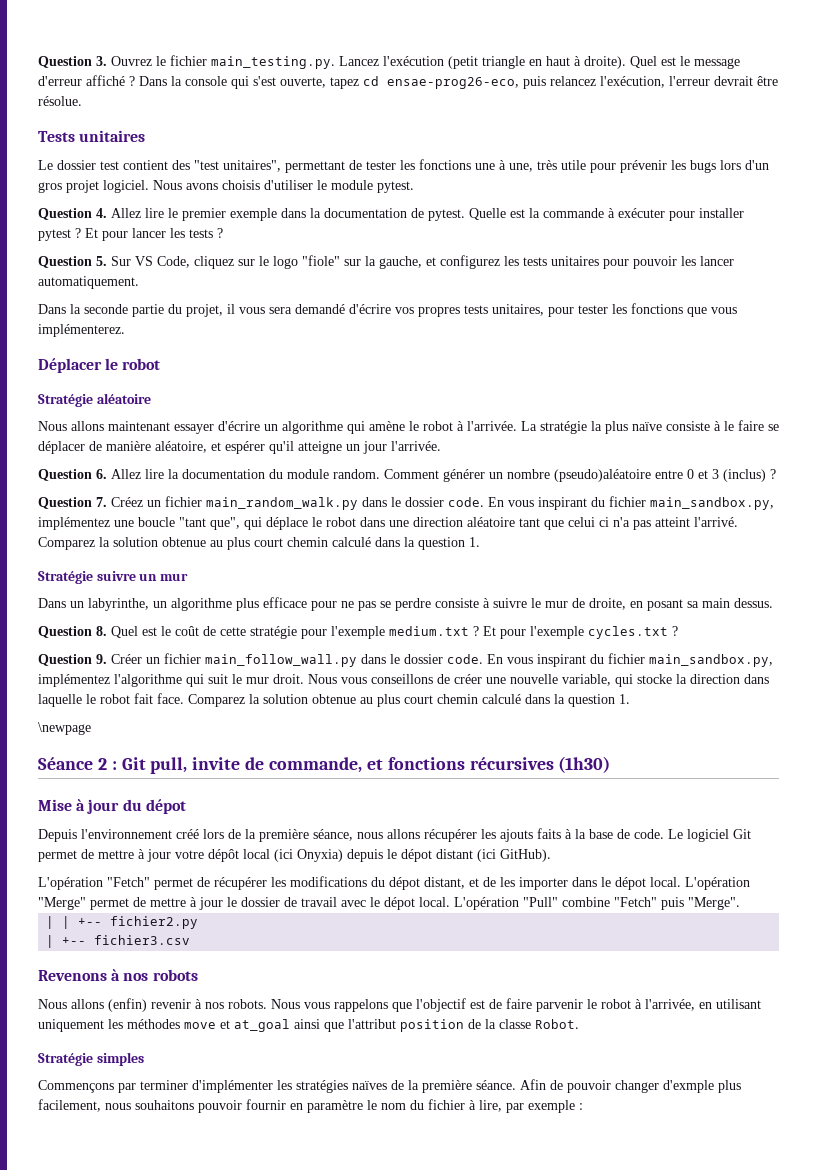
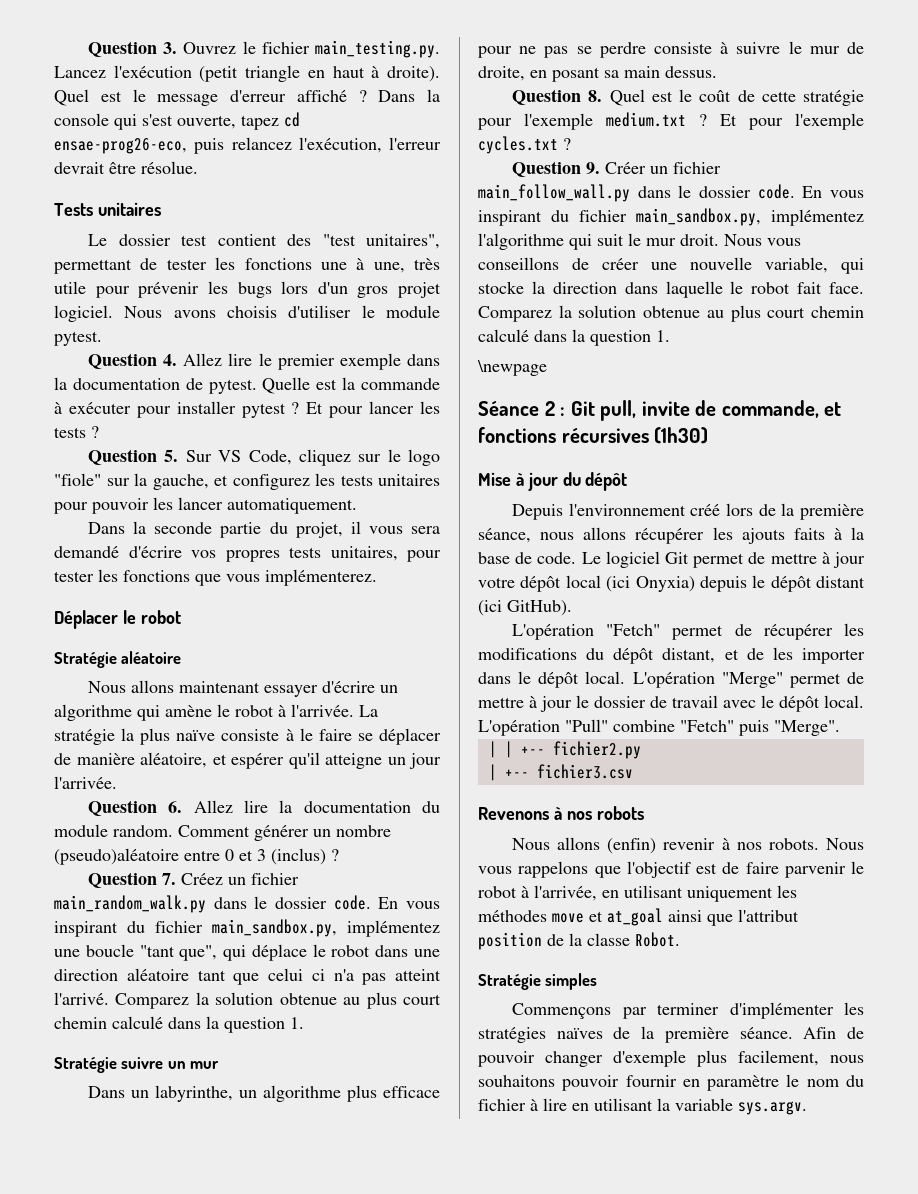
- Mise à jour du dépot
+ Mise à jour du dépôt
- Le logiciel Git permet de mettre à jour votre dépôt local (ici Onyxia) depuis le dépot distant (ici GitHub).
+ Le logiciel Git permet de mettre à jour votre dépôt local (ici Onyxia) depuis le dépôt distant (ici GitHub).
- L'opération "Fetch" permet de récupérer les modifications du dépot distant, et de les importer dans le dépot local.
+ L'opération "Fetch" permet de récupérer les modifications du dépôt distant, et de les importer dans le dépôt local.
- L'opération "Merge" permet de mettre à jour le dossier de travail avec le dépot local.
+ L'opération "Merge" permet de mettre à jour le dossier de travail avec le dépôt local.
- Afin de pouvoir changer d'exmple plus facilement, nous souhaitons pouvoir fournir en paramètre le nom du fichier à lire, par exemple :
+ Afin de pouvoir changer d'exemple plus facilement, nous souhaitons pouvoir fournir en paramètre le nom du fichier à lire en utilisant la variable sys.argv.

